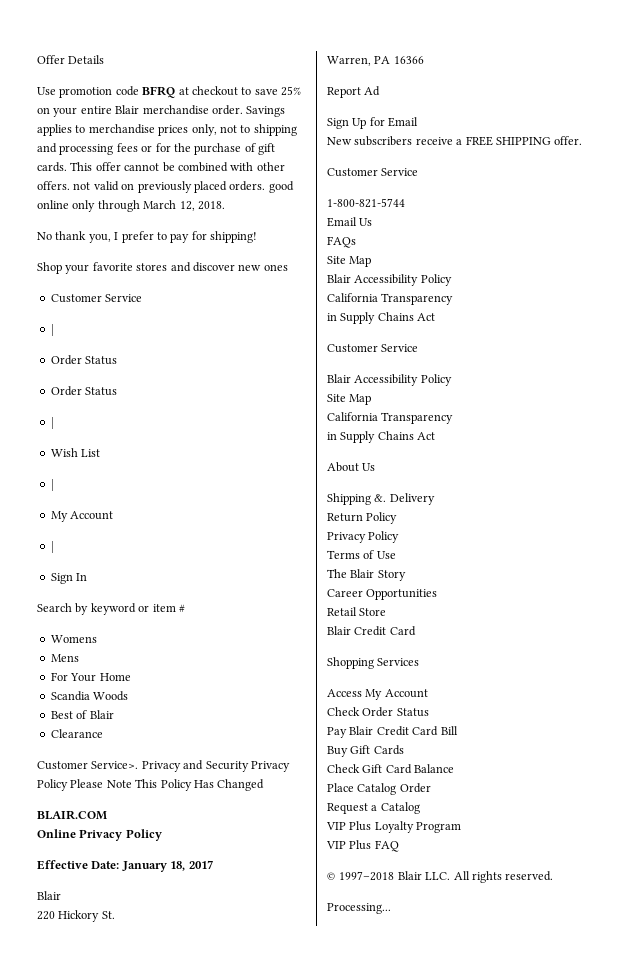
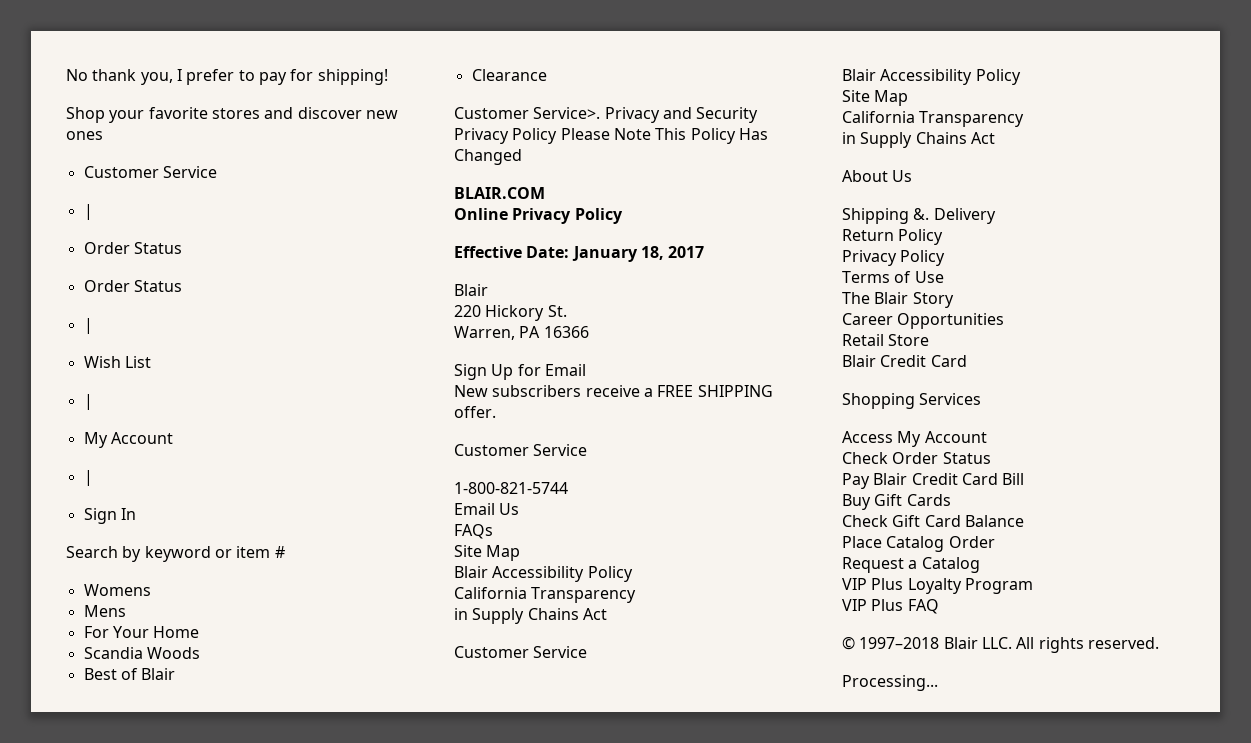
- Offer Details
- Use promotion code BFRQ at checkout to save 25% on your entire Blair merchandise order. Savings applies to merchandise prices only, not to shipping and processing fees or for the purchase of gift cards. This offer cannot be combined with other offers. not valid on previously placed orders. good online only through March 12, 2018.
- Report Ad

